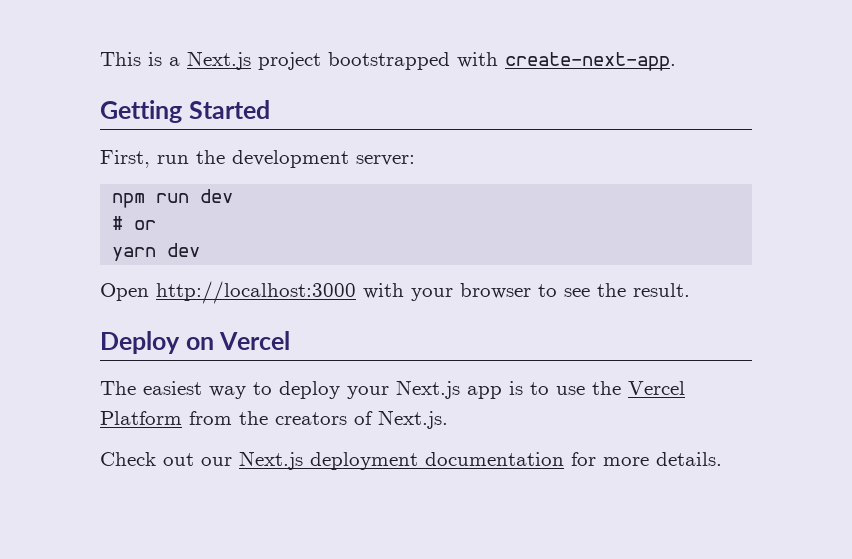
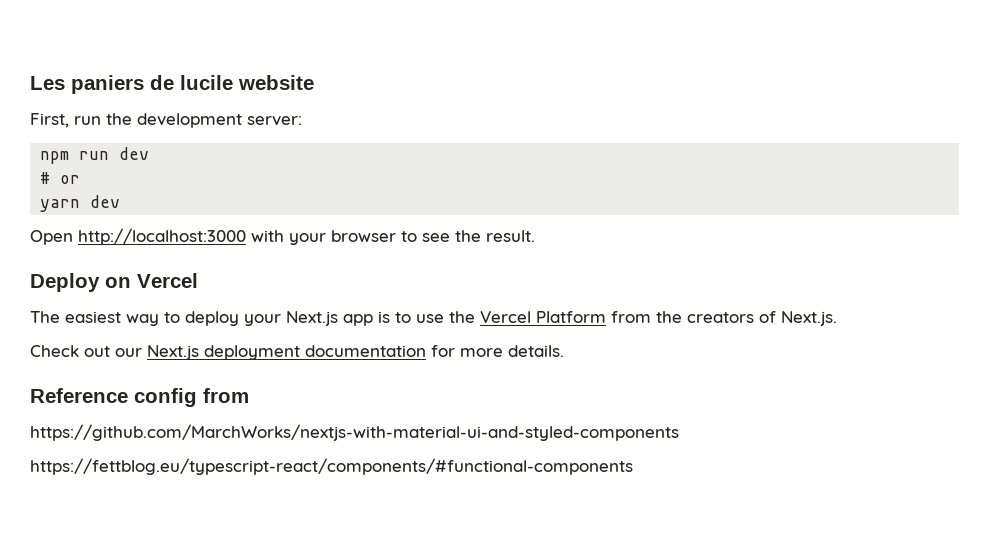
- This is a Next.js project bootstrapped with create-next-app.
- Getting Started
+ Les paniers de lucile website
+ Reference config from
+ https://github.com/MarchWorks/nextjs-with-material-ui-and-styled-components
+ https://fettblog.eu/typescript-react/components/#functional-components

